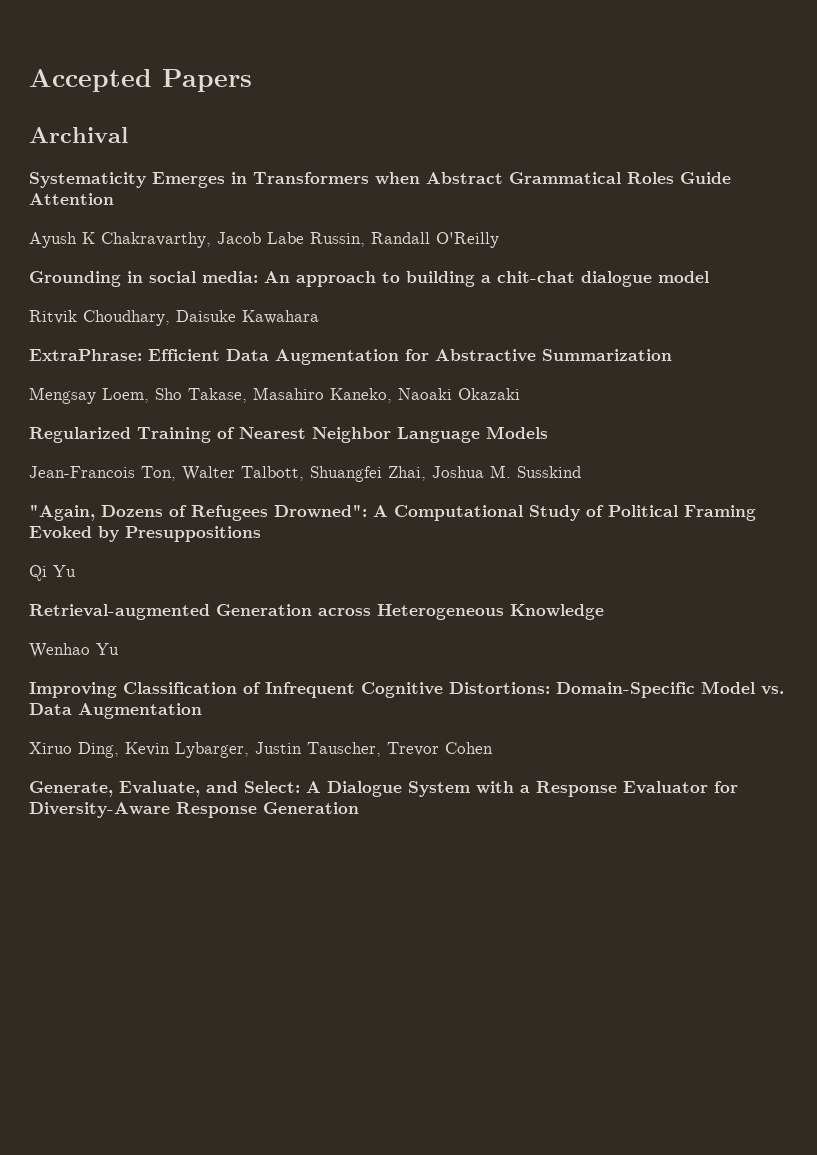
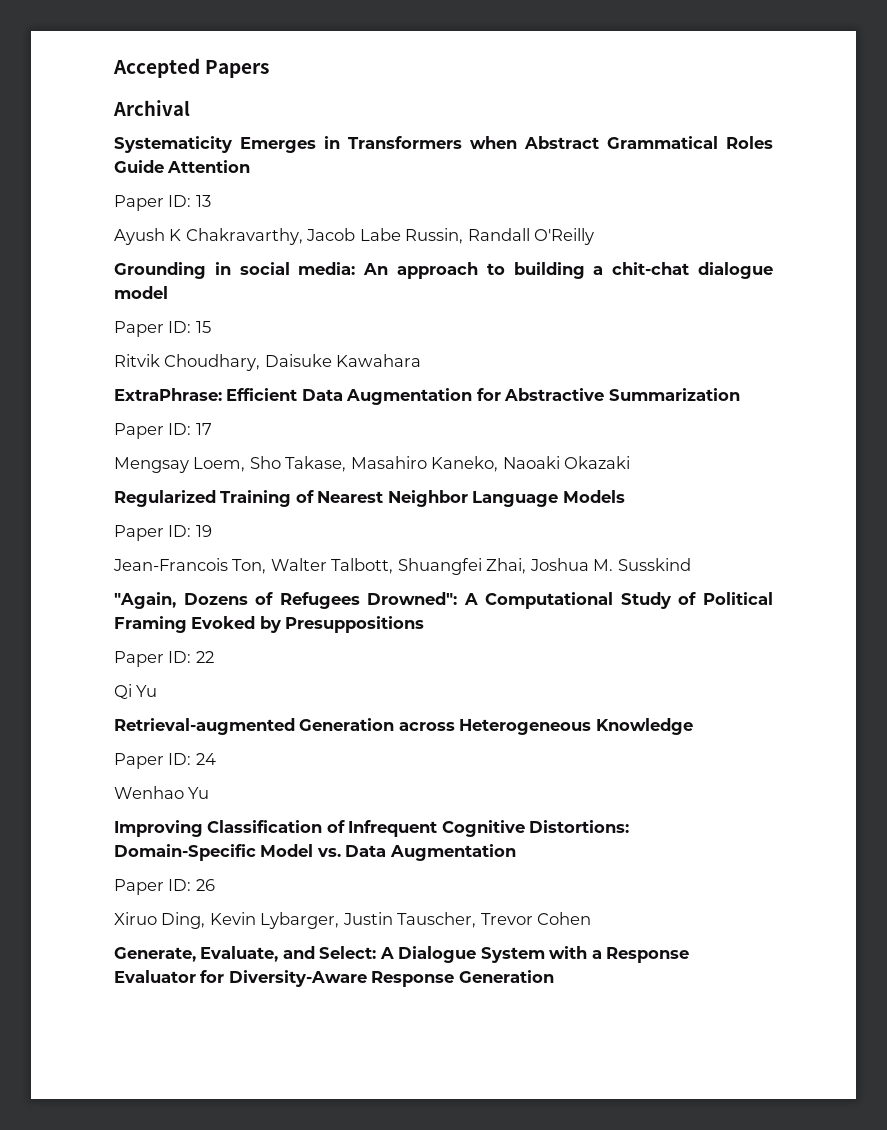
+ Paper ID: 13
+ Paper ID: 15
+ Paper ID: 17
+ Paper ID: 19
+ Paper ID: 22
+ Paper ID: 24
+ Paper ID: 26

